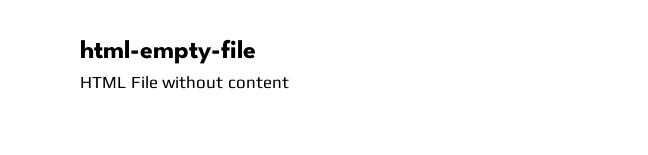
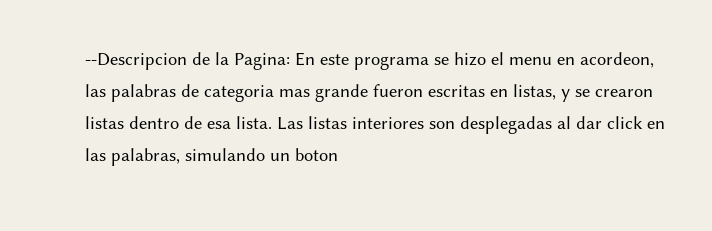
- html-empty-file
- HTML File without content
+ --Descripcion de la Pagina: En este programa se hizo el menu en acordeon, las palabras de categoria mas grande fueron escritas en listas, y se crearon listas dentro de esa lista. Las listas interiores son desplegadas al dar click en las palabras, simulando un boton

